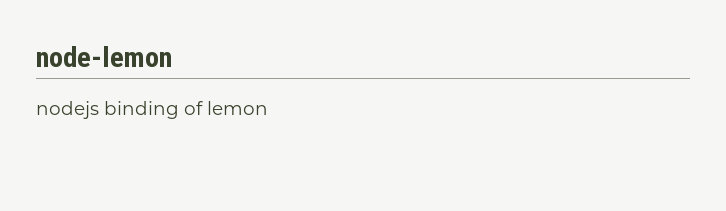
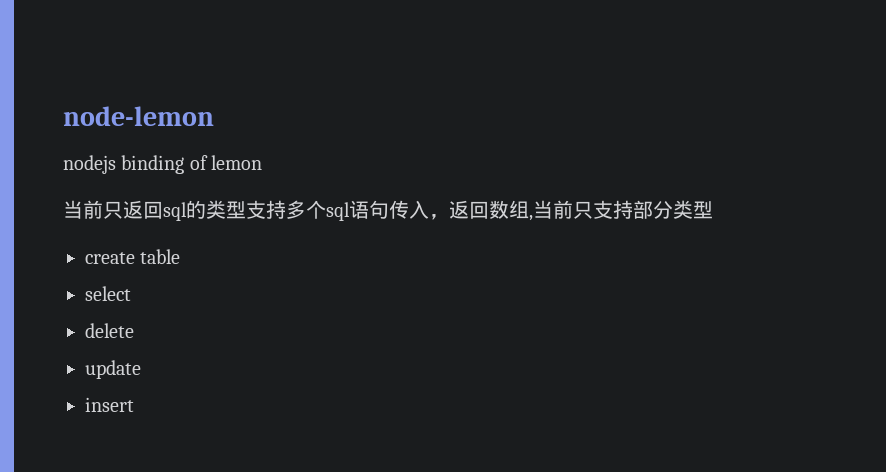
+ 当前只返回sql的类型支持多个sql语句传入，返回数组,当前只支持部分类型
+ create table
+ select
+ delete
+ update
+ insert

